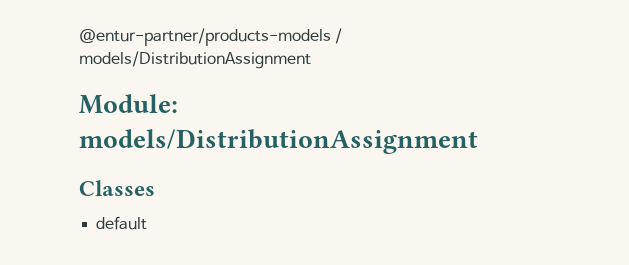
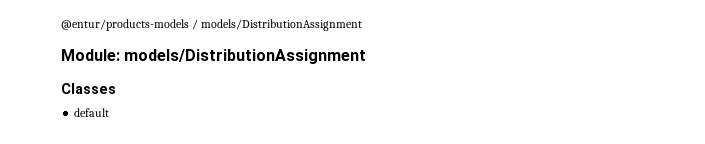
- @entur-partner/products-models / models/DistributionAssignment
+ @entur/products-models / models/DistributionAssignment

